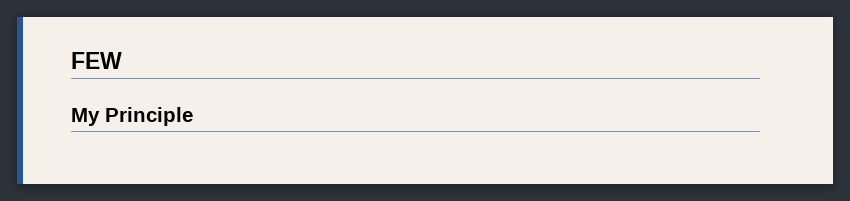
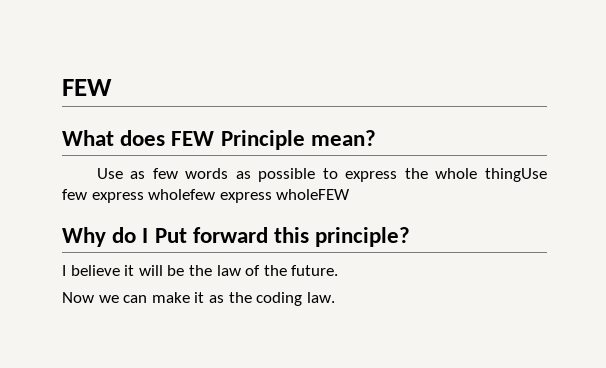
- My Principle
+ What does FEW Principle mean?
+ Use as few words as possible to express the whole thingUse few express wholefew express wholeFEW
+ Why do I Put forward this principle?
+ I believe it will be the law of the future.
+ Now we can make it as the coding law.

